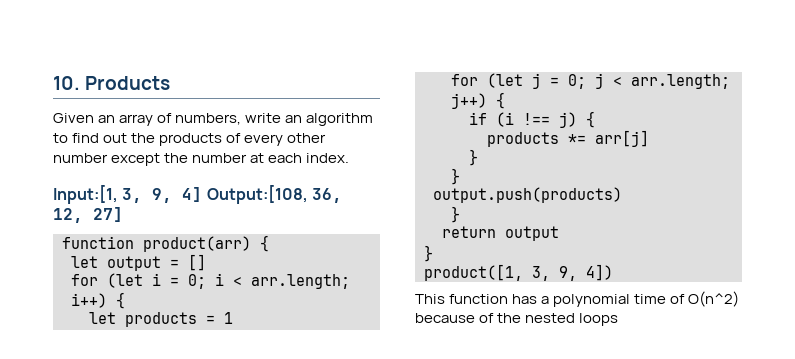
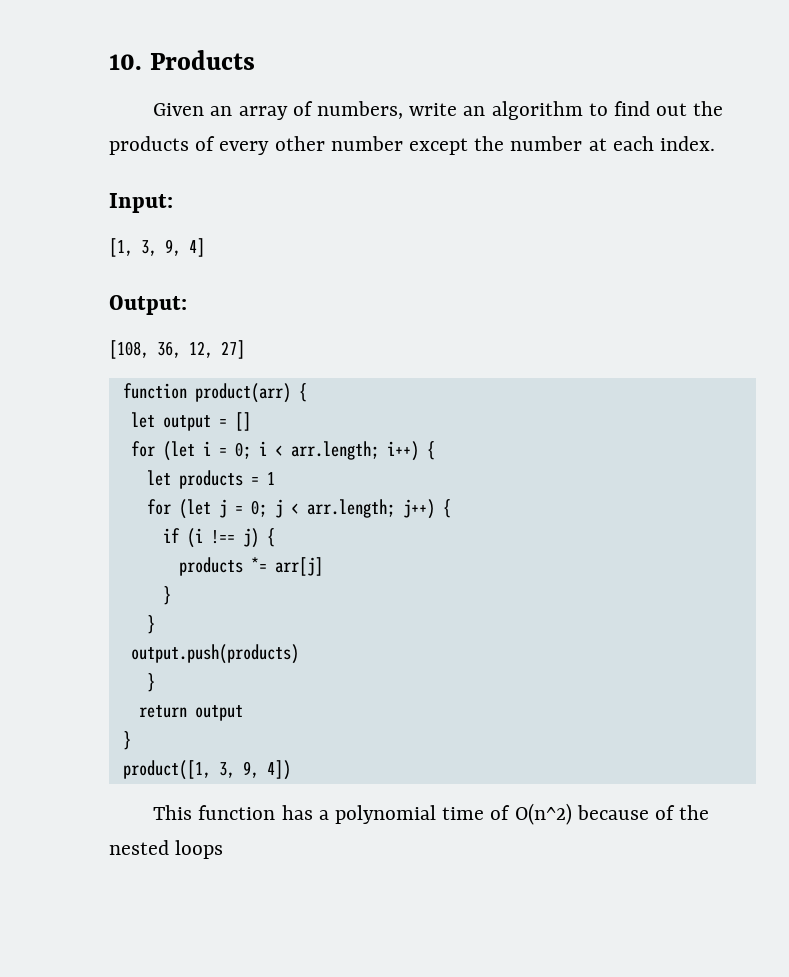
- Input:[1, 3, 9, 4] Output:[108, 36, 12, 27]
+ Input:
+ [1, 3, 9, 4]
+ Output:
+ [108, 36, 12, 27]

